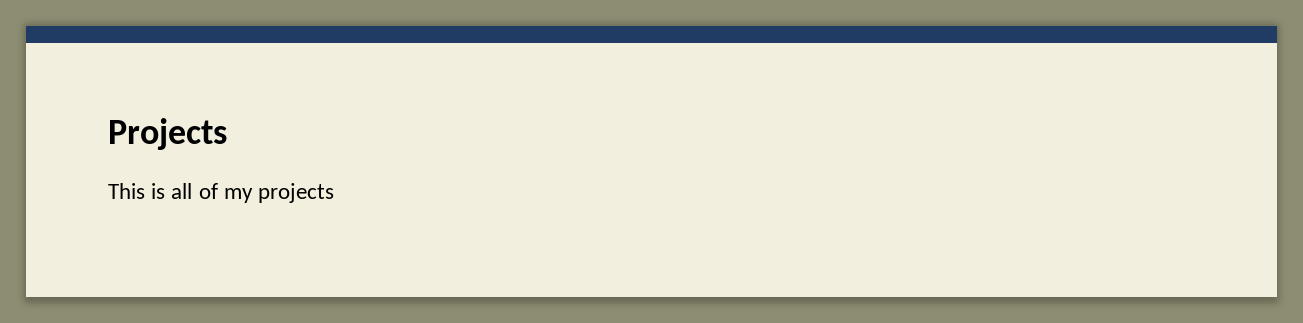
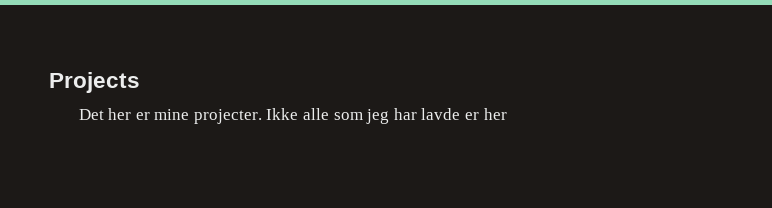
- This is all of my projects
+ Det her er mine projecter. Ikke alle som jeg har lavde er her

